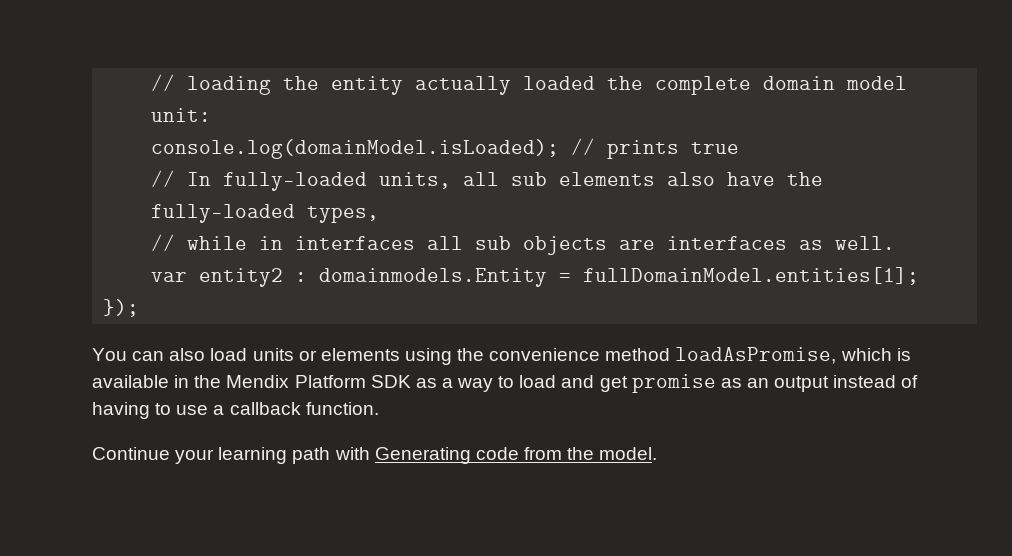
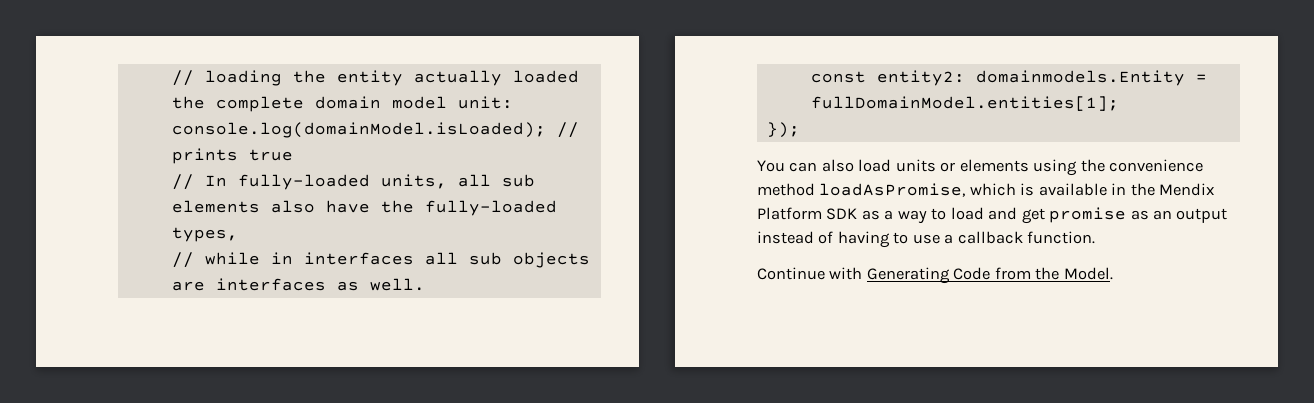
- var entity2 : domainmodels.Entity = fullDomainModel.entities[1];
+ const entity2: domainmodels.Entity = fullDomainModel.entities[1];
- Continue your learning path with Generating code from the model.
+ Continue with Generating Code from the Model.

